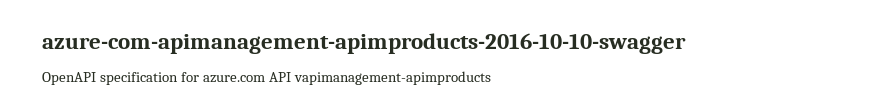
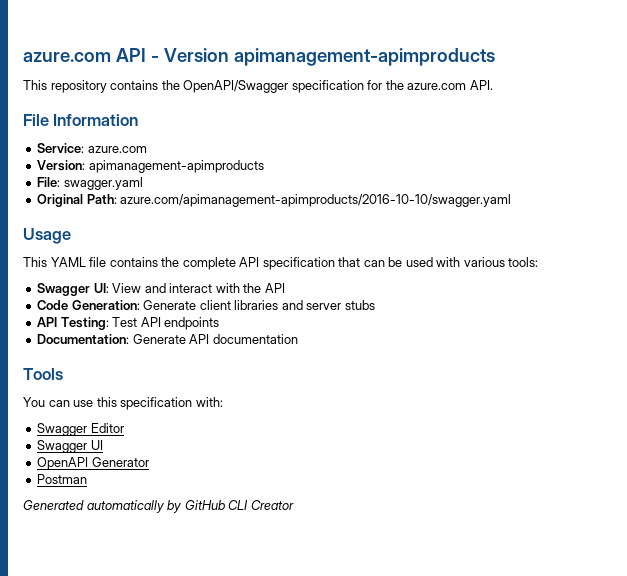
- azure-com-apimanagement-apimproducts-2016-10-10-swagger
- OpenAPI specification for azure.com API vapimanagement-apimproducts
+ azure.com API - Version apimanagement-apimproducts
+ This repository contains the OpenAPI/Swagger specification for the azure.com API.
+ File Information
+ Service: azure.com
+ Version: apimanagement-apimproducts
+ File: swagger.yaml
+ Original Path: azure.com/apimanagement-apimproducts/2016-10-10/swagger.yaml
+ Usage
+ This YAML file contains the complete API specification that can be used with various tools:
+ Swagger UI: View and interact with the API
+ Code Generation: Generate client libraries and server stubs
+ API Testing: Test API endpoints
+ Documentation: Generate API documentation
+ Tools
+ You can use this specification with:
+ Swagger Editor
+ Swagger UI
+ OpenAPI Generator
+ Postman
+ Generated automatically by GitHub CLI Creator

